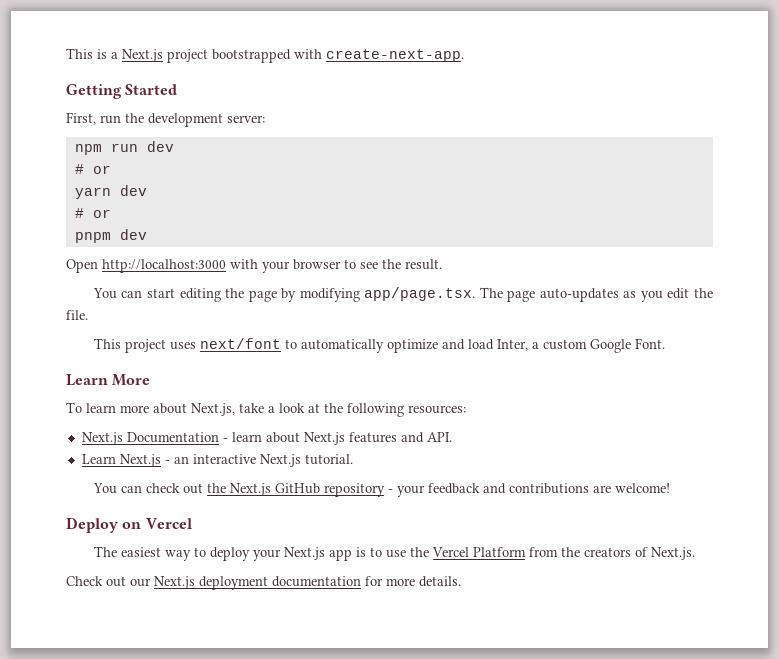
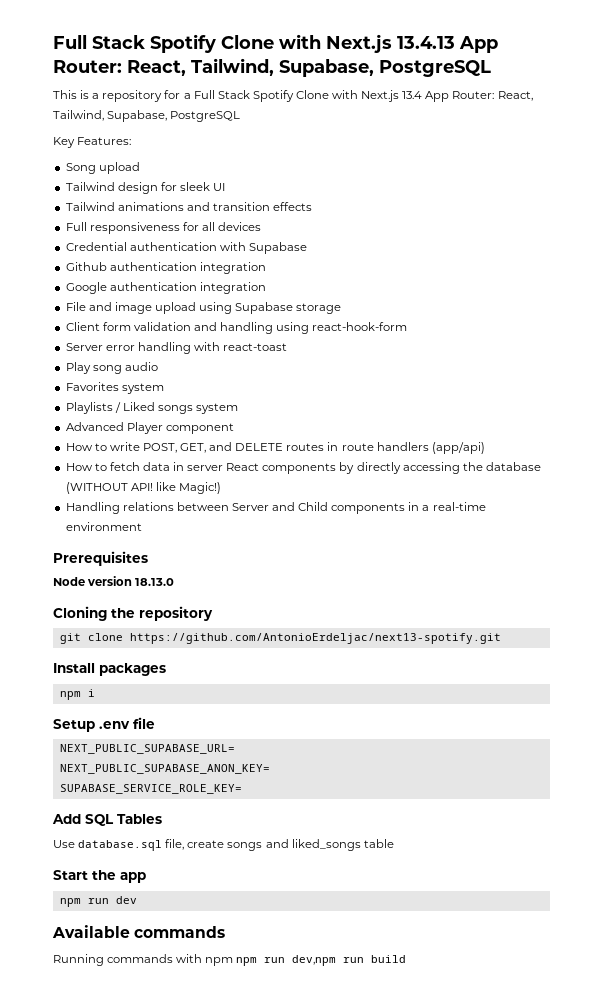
- This is a Next.js project bootstrapped with create-next-app.
- Getting Started
- First, run the development server:
+ Full Stack Spotify Clone with Next.js 13.4.13 App Router: React, Tailwind, Supabase, PostgreSQL
+ This is a repository for a Full Stack Spotify Clone with Next.js 13.4 App Router: React, Tailwind, Supabase, PostgreSQL
+ Key Features:
+ Song upload
+ Tailwind design for sleek UI
+ Tailwind animations and transition effects
+ Full responsiveness for all devices
+ Credential authentication with Supabase
+ Github authentication integration
+ Google authentication integration
+ File and image upload using Supabase storage
+ Client form validation and handling using react-hook-form
+ Server error handling with react-toast
+ Play song audio
+ Favorites system
+ Playlists / Liked songs system
+ Advanced Player component
+ How to write POST, GET, and DELETE routes in route handlers (app/api)
+ How to fetch data in server React components by directly accessing the database (WITHOUT API! like Magic!)
+ Handling relations between Server and Child components in a real-time environment
+ Prerequisites
+ Node version 18.13.0
+ Cloning the repository
+ git clone https://github.com/AntonioErdeljac/next13-spotify.git
+ Install packages
+ npm i
+ Setup .env file
+ NEXT_PUBLIC_SUPABASE_URL=
+ NEXT_PUBLIC_SUPABASE_ANON_KEY=
+ SUPABASE_SERVICE_ROLE_KEY=
+ Add SQL Tables
+ Use database.sql file, create songs and liked_songs table
+ Start the app
  npm run dev
- # or
- yarn dev
- # or
- pnpm dev
- Open http://localhost:3000 with your browser to see the result.
- You can start editing the page by modifying app/page.tsx. The page auto-updates as you edit the file.
- This project uses next/font to automatically optimize and load Inter, a custom Google Font.
- Learn More
- To learn more about Next.js, take a look at the following resources:
- Next.js Documentation - learn about Next.js features and API.
- Learn Next.js - an interactive Next.js tutorial.
- You can check out the Next.js GitHub repository - your feedback and contributions are welcome!
- Deploy on Vercel
- The easiest way to deploy your Next.js app is to use the Vercel Platform from the creators of Next.js.
- Check out our Next.js deployment documentation for more details.
+ Available commands
+ Running commands with npm npm run dev,npm run build

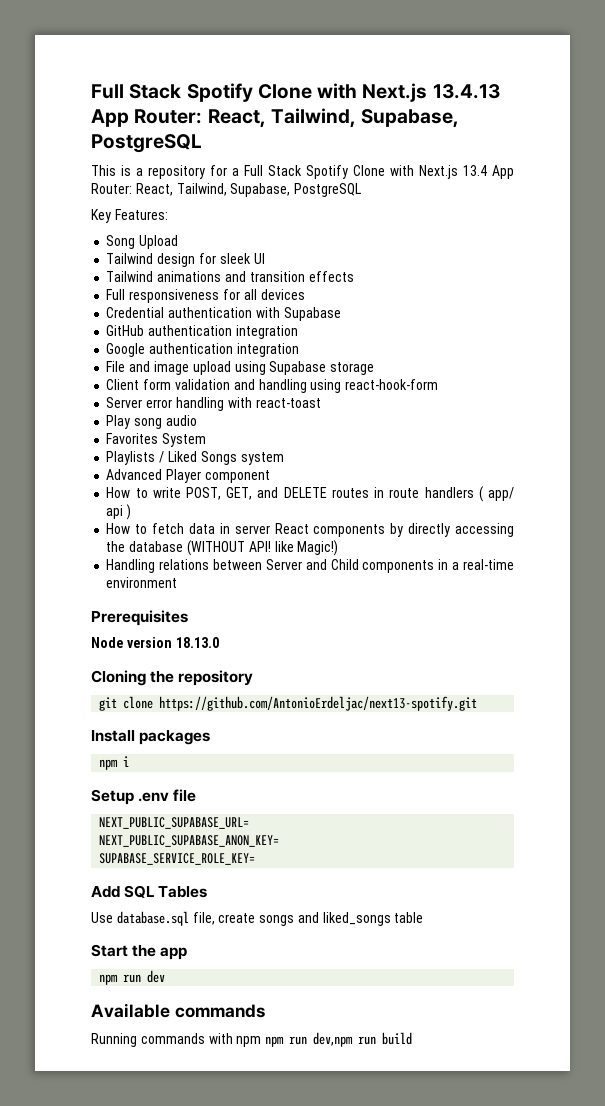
- Song upload
+ Song Upload
- Github authentication integration
+ GitHub authentication integration
- Favorites system
+ Favorites System
- Playlists / Liked songs system
+ Playlists / Liked Songs system
- How to write POST, GET, and DELETE routes in route handlers (app/api)
+ How to write POST, GET, and DELETE routes in route handlers ( app/ api )

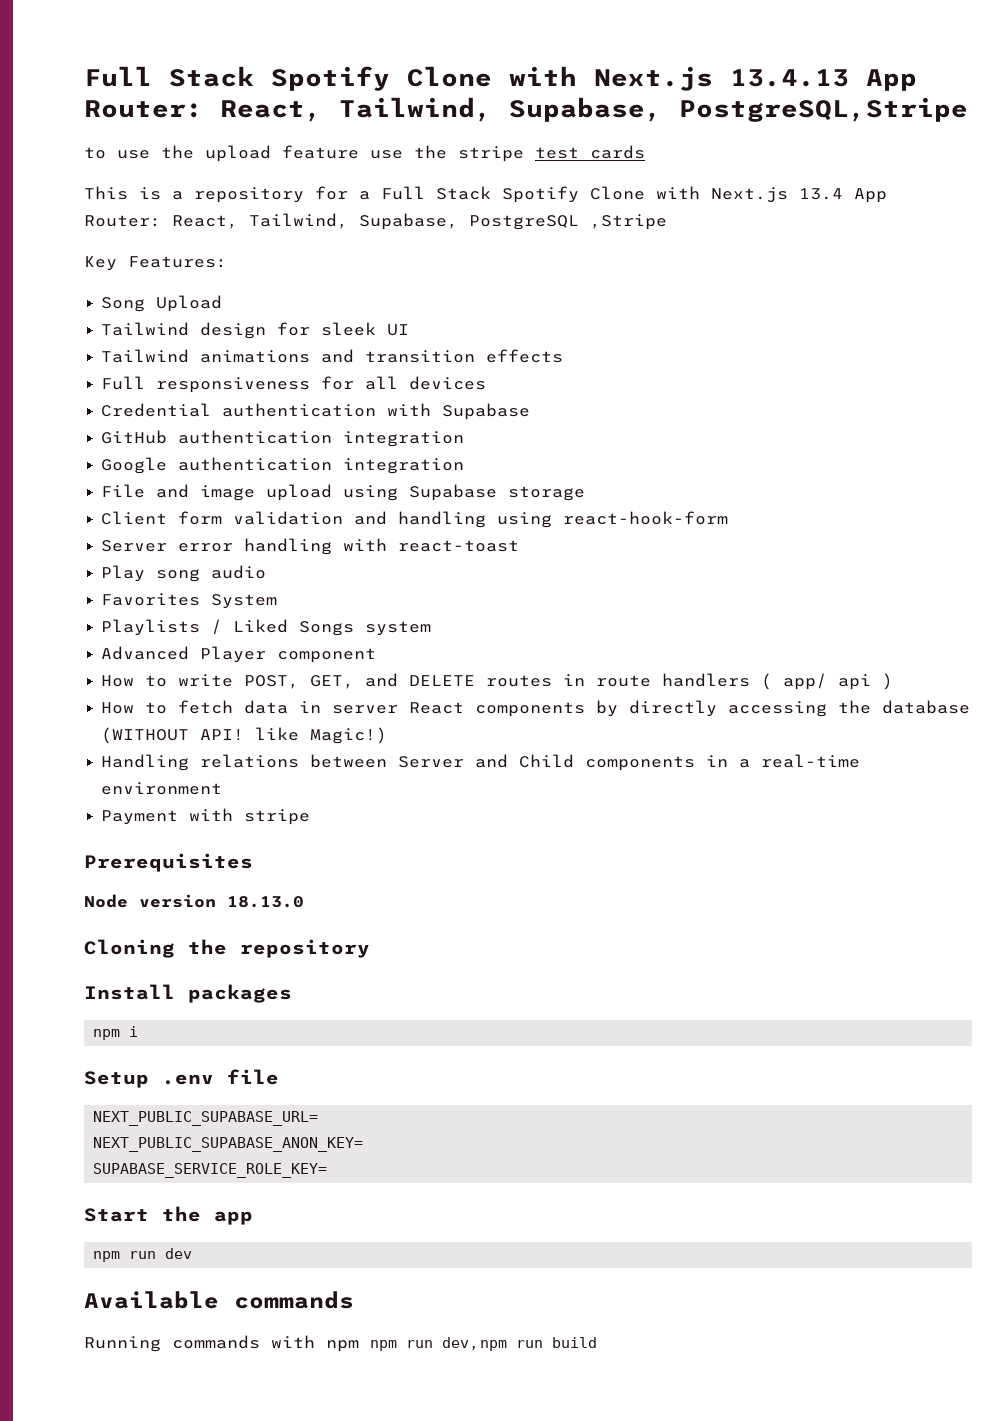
- Full Stack Spotify Clone with Next.js 13.4.13 App Router: React, Tailwind, Supabase, PostgreSQL
+ Full Stack Spotify Clone with Next.js 13.4.13 App Router: React, Tailwind, Supabase, PostgreSQL,Stripe
+ to use the upload feature use the stripe test cards
- This is a repository for a Full Stack Spotify Clone with Next.js 13.4 App Router: React, Tailwind, Supabase, PostgreSQL
+ This is a repository for a Full Stack Spotify Clone with Next.js 13.4 App Router: React, Tailwind, Supabase, PostgreSQL ,Stripe
+ Payment with stripe
- git clone https://github.com/AntonioErdeljac/next13-spotify.git
- Add SQL Tables
- Use database.sql file, create songs and liked_songs table

